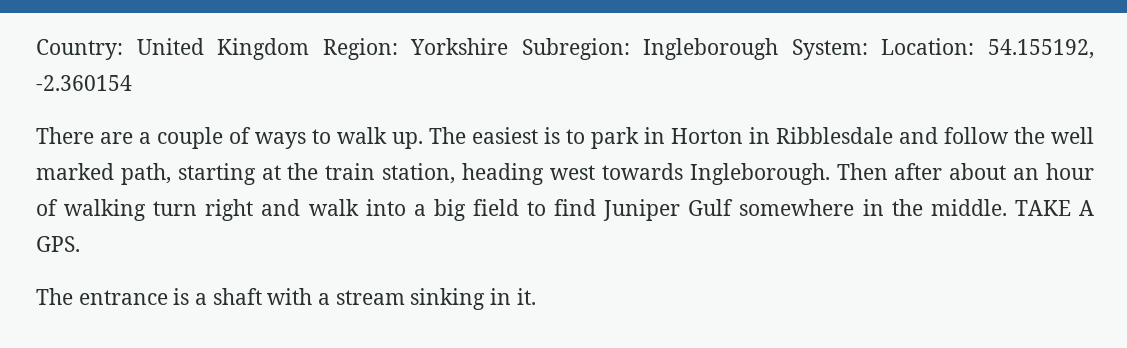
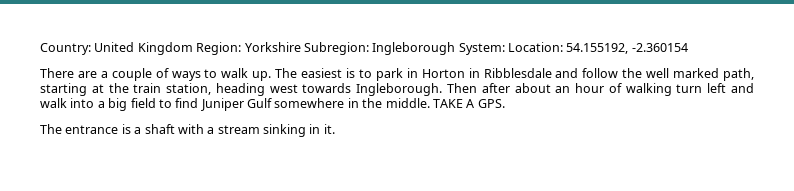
- Then after about an hour of walking turn right and walk into a big field to find Juniper Gulf somewhere in the middle.
+ Then after about an hour of walking turn left and walk into a big field to find Juniper Gulf somewhere in the middle.

